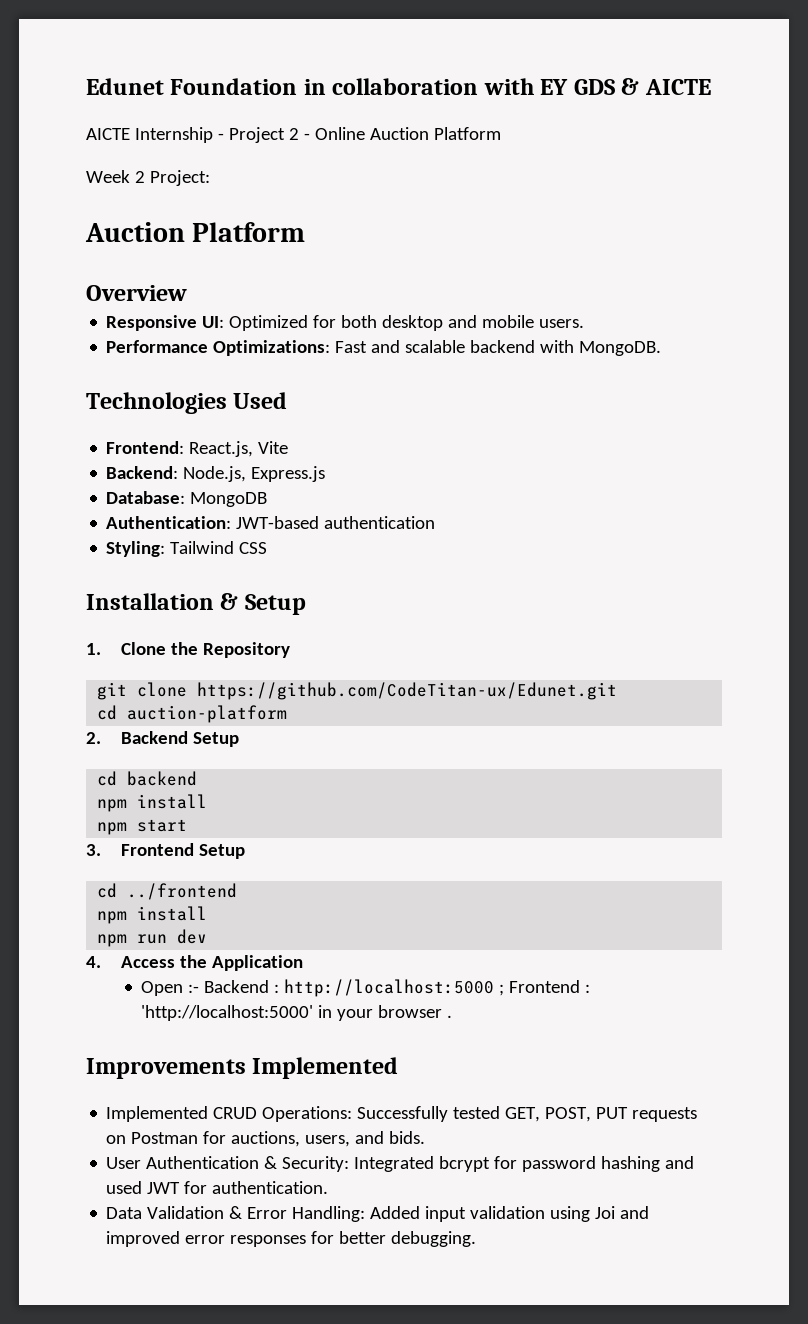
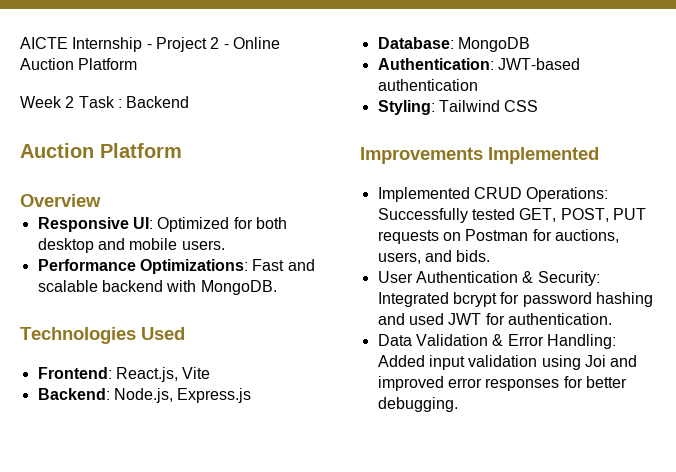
- Edunet Foundation in collaboration with EY GDS & AICTE
- Week 2 Project:
+ Week 2 Task : Backend
- Installation & Setup
- 1. Clone the Repository
- git clone https://github.com/CodeTitan-ux/Edunet.git
- cd auction-platform
- 2. Backend Setup
- cd backend
- npm install
- npm start
- 3. Frontend Setup
- cd ../frontend
- npm install
- npm run dev
- 4. Access the Application
- Open :- Backend : http://localhost:5000 ; Frontend : 'http://localhost:5000' in your browser .

